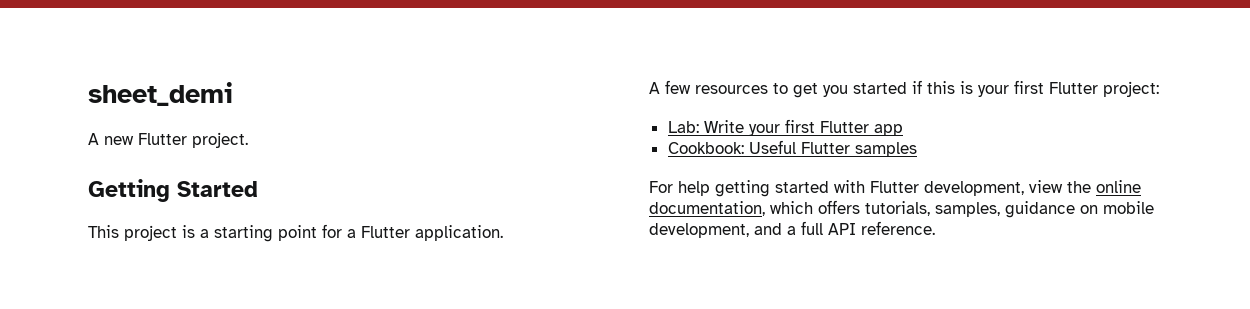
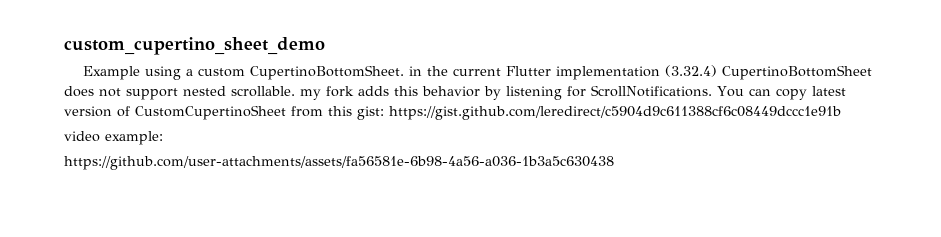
- sheet_demi
- A new Flutter project.
- Getting Started
- This project is a starting point for a Flutter application.
- A few resources to get you started if this is your first Flutter project:
- Lab: Write your first Flutter app
- Cookbook: Useful Flutter samples
- For help getting started with Flutter development, view the online documentation, which offers tutorials, samples, guidance on mobile development, and a full API reference.
+ custom_cupertino_sheet_demo
+ Example using a custom CupertinoBottomSheet. in the current Flutter implementation (3.32.4) CupertinoBottomSheet does not support nested scrollable. my fork adds this behavior by listening for ScrollNotifications. You can copy latest version of CustomCupertinoSheet from this gist: https://gist.github.com/leredirect/c5904d9c611388cf6c08449dccc1e91b
+ video example:
+ https://github.com/user-attachments/assets/fa56581e-6b98-4a56-a036-1b3a5c630438

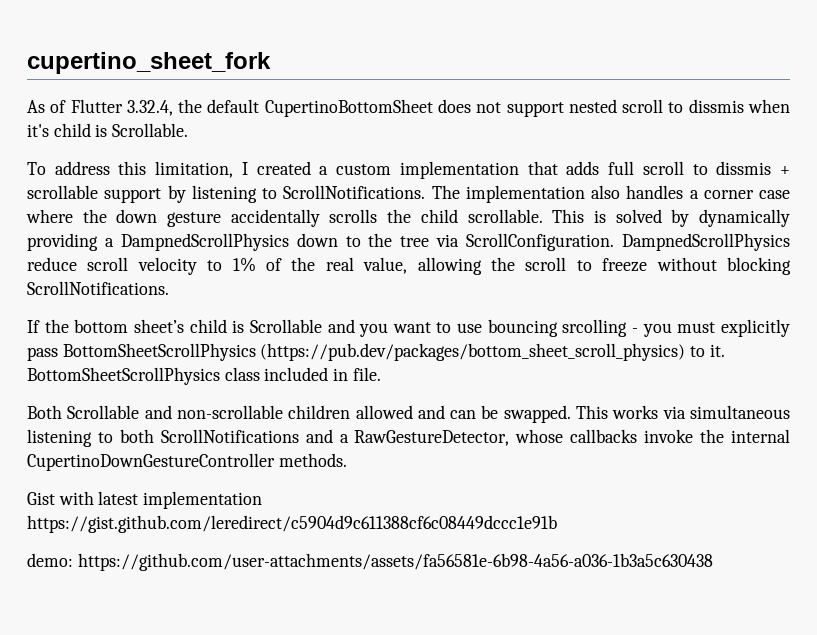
- custom_cupertino_sheet_demo
- Example using a custom CupertinoBottomSheet. in the current Flutter implementation (3.32.4) CupertinoBottomSheet does not support nested scrollable. my fork adds this behavior by listening for ScrollNotifications. You can copy latest version of CustomCupertinoSheet from this gist: https://gist.github.com/leredirect/c5904d9c611388cf6c08449dccc1e91b
+ cupertino_sheet_fork
+ As of Flutter 3.32.4, the default CupertinoBottomSheet does not support nested scroll to dissmis when it's child is Scrollable.
+ To address this limitation, I created a custom implementation that adds full scroll to dissmis + scrollable support by listening to ScrollNotifications. The implementation also handles a corner case where the down gesture accidentally scrolls the child scrollable. This is solved by dynamically providing a DampnedScrollPhysics down to the tree via ScrollConfiguration. DampnedScrollPhysics reduce scroll velocity to 1% of the real value, allowing the scroll to freeze without blocking ScrollNotifications.
+ If the bottom sheet’s child is Scrollable and you want to use bouncing srcolling - you must explicitly pass BottomSheetScrollPhysics (https://pub.dev/packages/bottom_sheet_scroll_physics) to it. BottomSheetScrollPhysics class included in file.
+ Both Scrollable and non-scrollable children allowed and can be swapped. This works via simultaneous listening to both ScrollNotifications and a RawGestureDetector, whose callbacks invoke the internal CupertinoDownGestureController methods.
+ Gist with latest implementation https://gist.github.com/leredirect/c5904d9c611388cf6c08449dccc1e91b
- video example:
- https://github.com/user-attachments/assets/fa56581e-6b98-4a56-a036-1b3a5c630438
+ demo: https://github.com/user-attachments/assets/fa56581e-6b98-4a56-a036-1b3a5c630438

